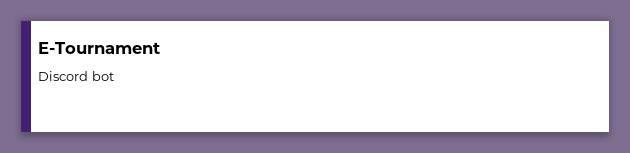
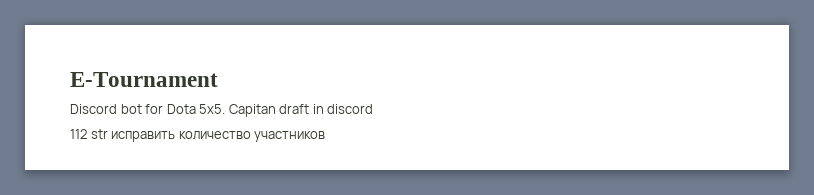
- Discord bot
+ Discord bot for Dota 5x5. Capitan draft in discord
+ 112 str исправить количество участников

